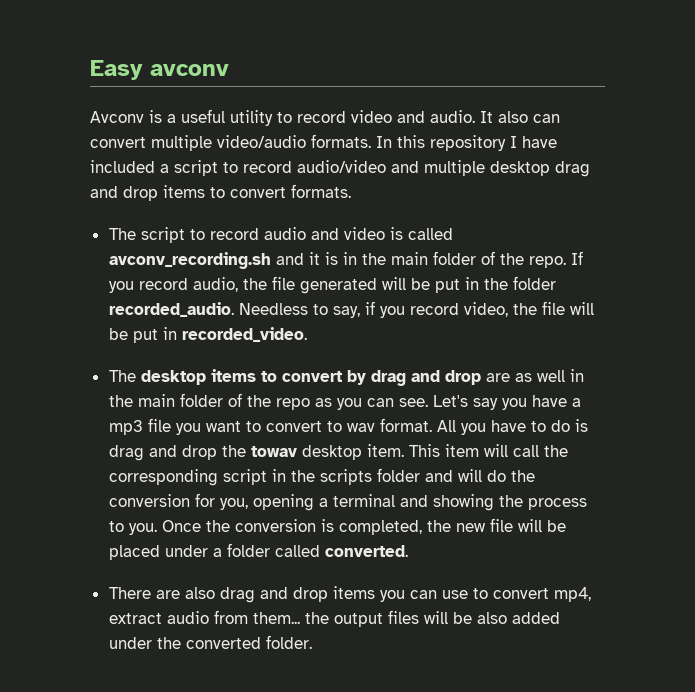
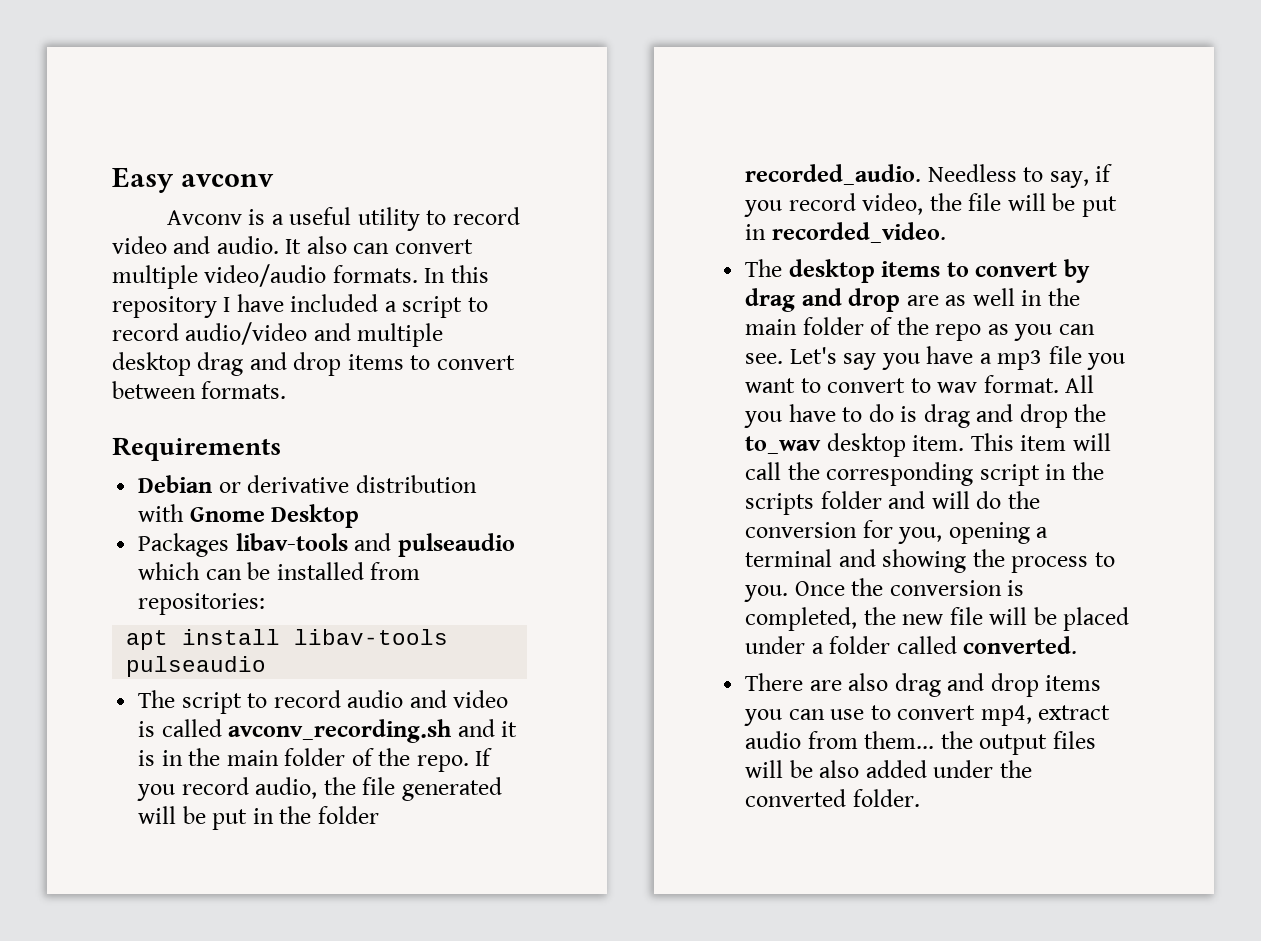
- In this repository I have included a script to record audio/video and multiple desktop drag and drop items to convert formats.
+ In this repository I have included a script to record audio/video and multiple desktop drag and drop items to convert between formats.
+ Requirements
+ Debian or derivative distribution with Gnome Desktop
+ Packages libav-tools and pulseaudio which can be installed from repositories:
+ apt install libav-tools pulseaudio
- All you have to do is drag and drop the towav desktop item.
+ All you have to do is drag and drop the to_wav desktop item.

